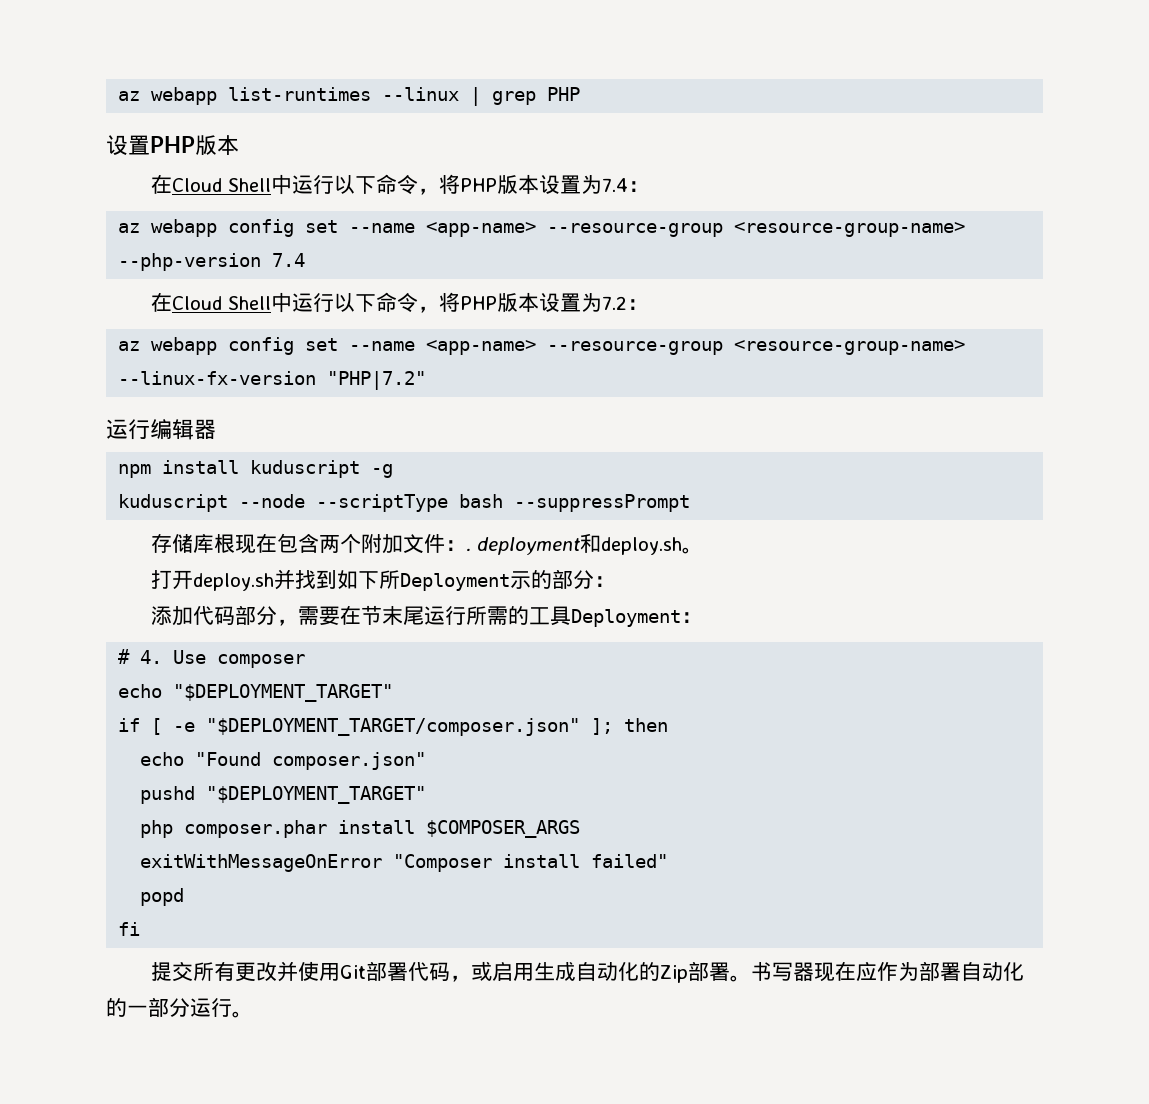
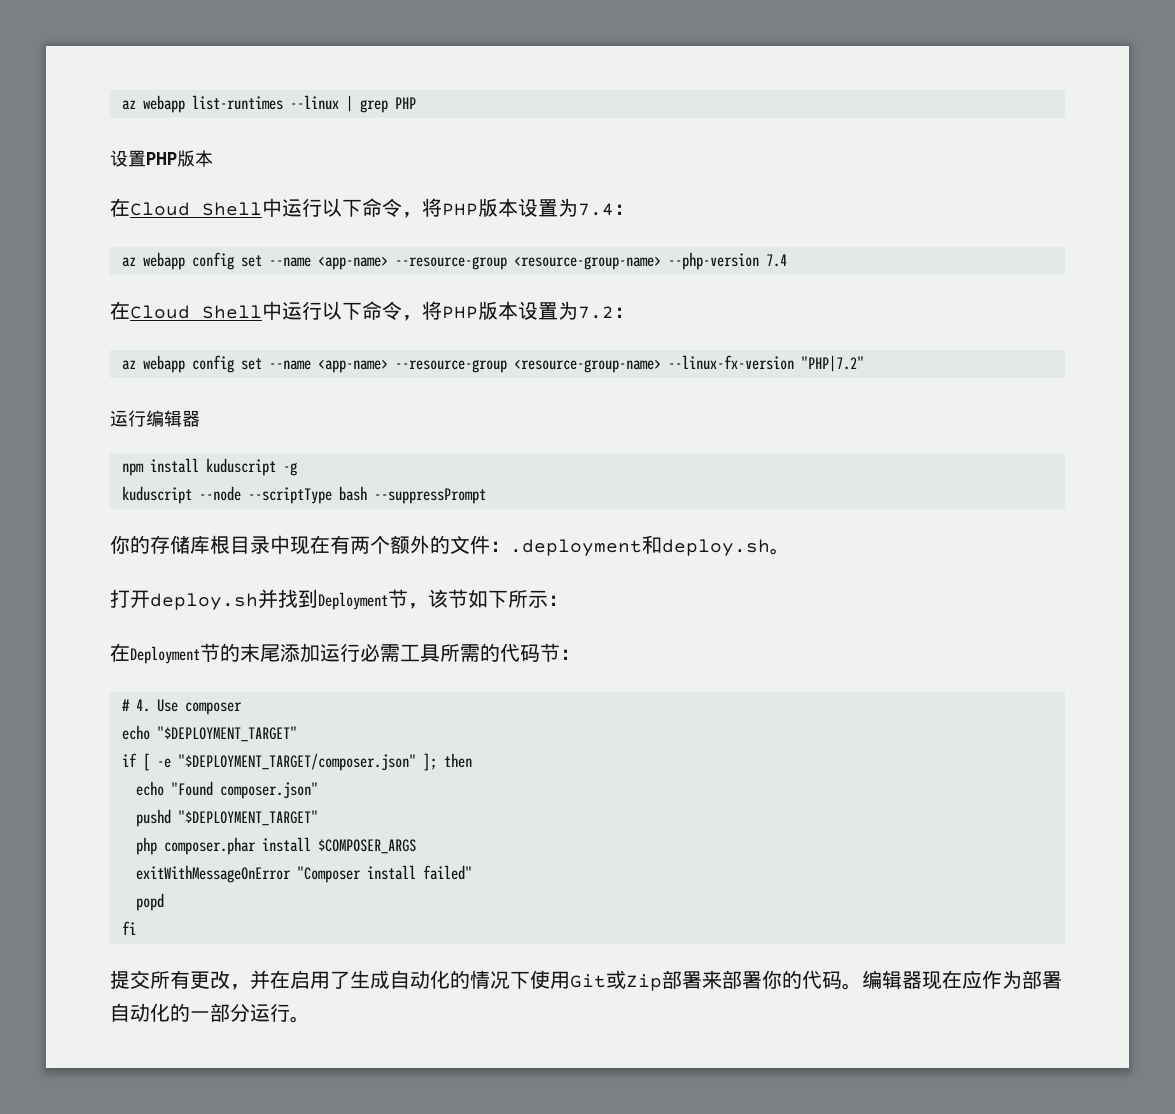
- 存储库根现在包含两个附加文件：. deployment和deploy.sh。
+ 你的存储库根目录中现在有两个额外的文件：.deployment和deploy.sh。
- 打开deploy.sh并找到如下所Deployment示的部分：
- 添加代码部分，需要在节末尾运行所需的工具Deployment：
+ 打开deploy.sh并找到Deployment节，该节如下所示：
+ 在Deployment节的末尾添加运行必需工具所需的代码节：
- 提交所有更改并使用Git部署代码，或启用生成自动化的Zip部署。书写器现在应作为部署自动化的一部分运行。
+ 提交所有更改，并在启用了生成自动化的情况下使用Git或Zip部署来部署你的代码。编辑器现在应作为部署自动化的一部分运行。

